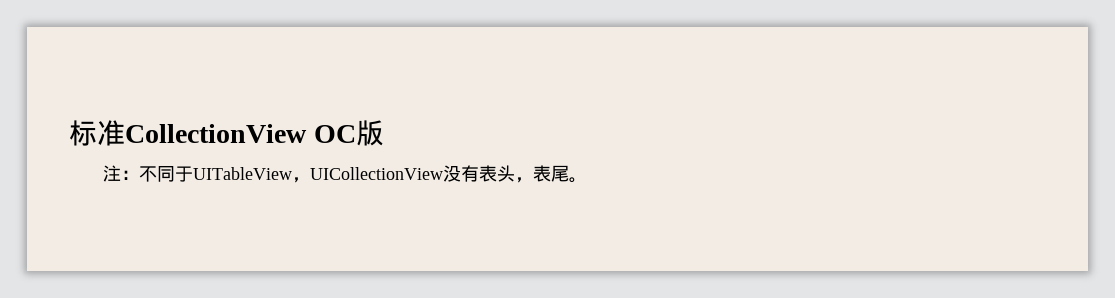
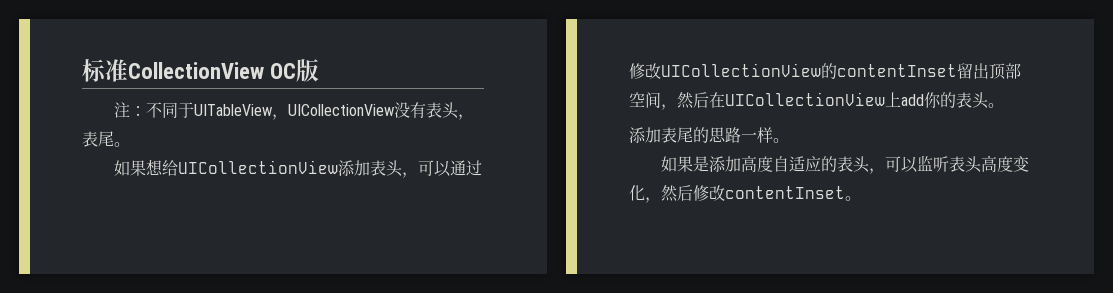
+ 如果想给UICollectionView添加表头，可以通过修改UICollectionView的contentInset留出顶部空间，然后在UICollectionView上add你的表头。
+ 添加表尾的思路一样。
+ 如果是添加高度自适应的表头，可以监听表头高度变化，然后修改contentInset。

